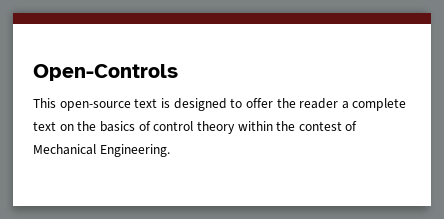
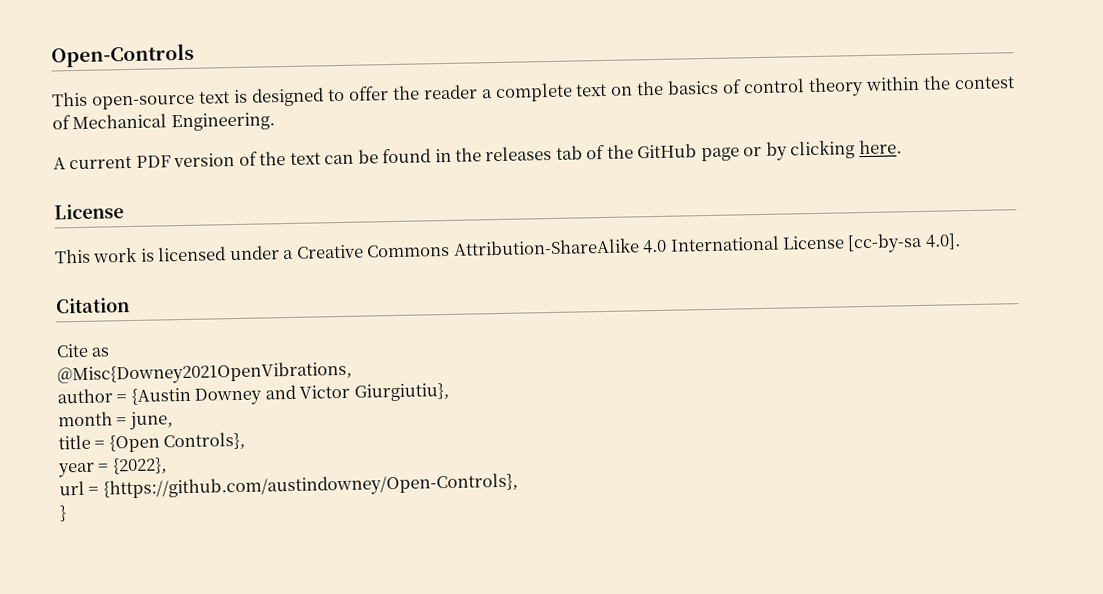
+ A current PDF version of the text can be found in the releases tab of the GitHub page or by clicking here.
+ License
+ This work is licensed under a Creative Commons Attribution-ShareAlike 4.0 International License [cc-by-sa 4.0].
+ Citation
+ Cite as
+ @Misc{Downey2021OpenVibrations,
+ author = {Austin Downey and Victor Giurgiutiu},
+ month = june,
+ title = {Open Controls},
+ year = {2022},
+ url = {https://github.com/austindowney/Open-Controls},
+ }

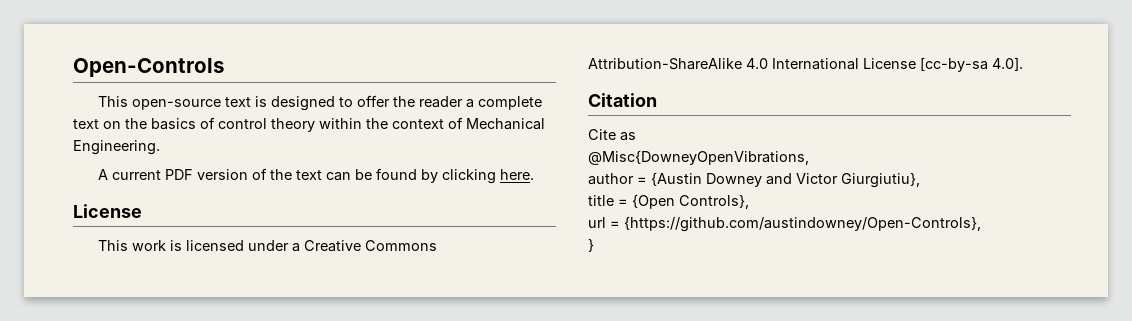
- This open-source text is designed to offer the reader a complete text on the basics of control theory within the contest of Mechanical Engineering.
+ This open-source text is designed to offer the reader a complete text on the basics of control theory within the context of Mechanical Engineering.
- A current PDF version of the text can be found in the releases tab of the GitHub page or by clicking here.
+ A current PDF version of the text can be found by clicking here.
- @Misc{Downey2021OpenVibrations,
+ @Misc{DowneyOpenVibrations,
- month = june,
- year = {2022},

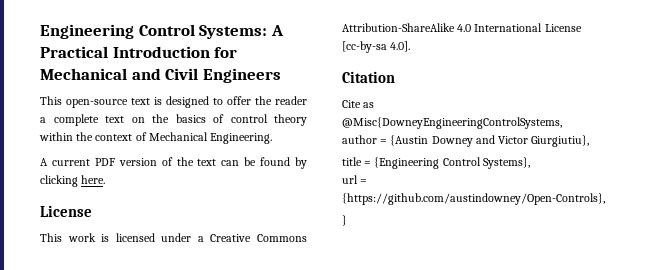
- Open-Controls
+ Engineering Control Systems: A Practical Introduction for Mechanical and Civil Engineers
- @Misc{DowneyOpenVibrations,
+ @Misc{DowneyEngineeringControlSystems,
- title = {Open Controls},
+ title = {Engineering Control Systems},

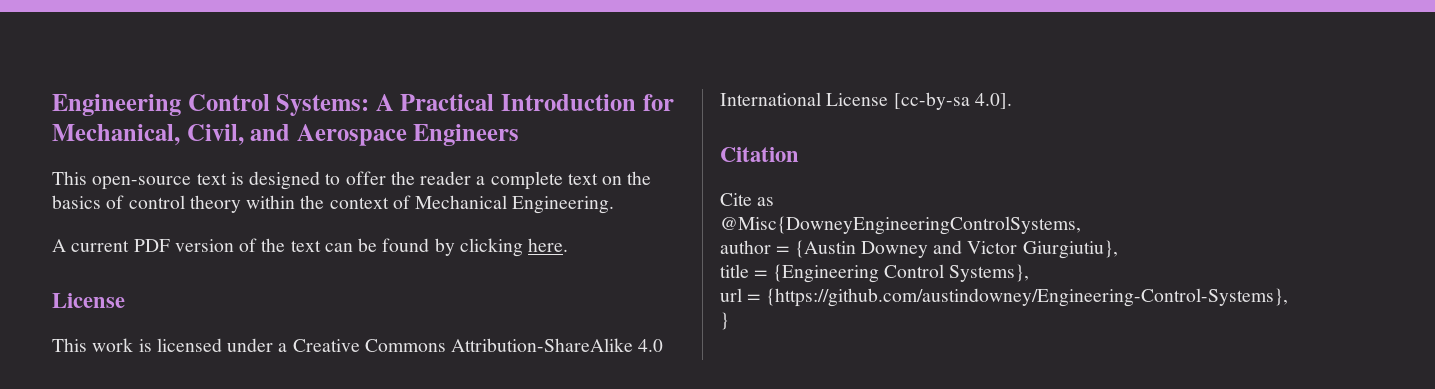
- Engineering Control Systems: A Practical Introduction for Mechanical and Civil Engineers
+ Engineering Control Systems: A Practical Introduction for Mechanical, Civil, and Aerospace Engineers
- url = {https://github.com/austindowney/Open-Controls},
+ url = {https://github.com/austindowney/Engineering-Control-Systems},

